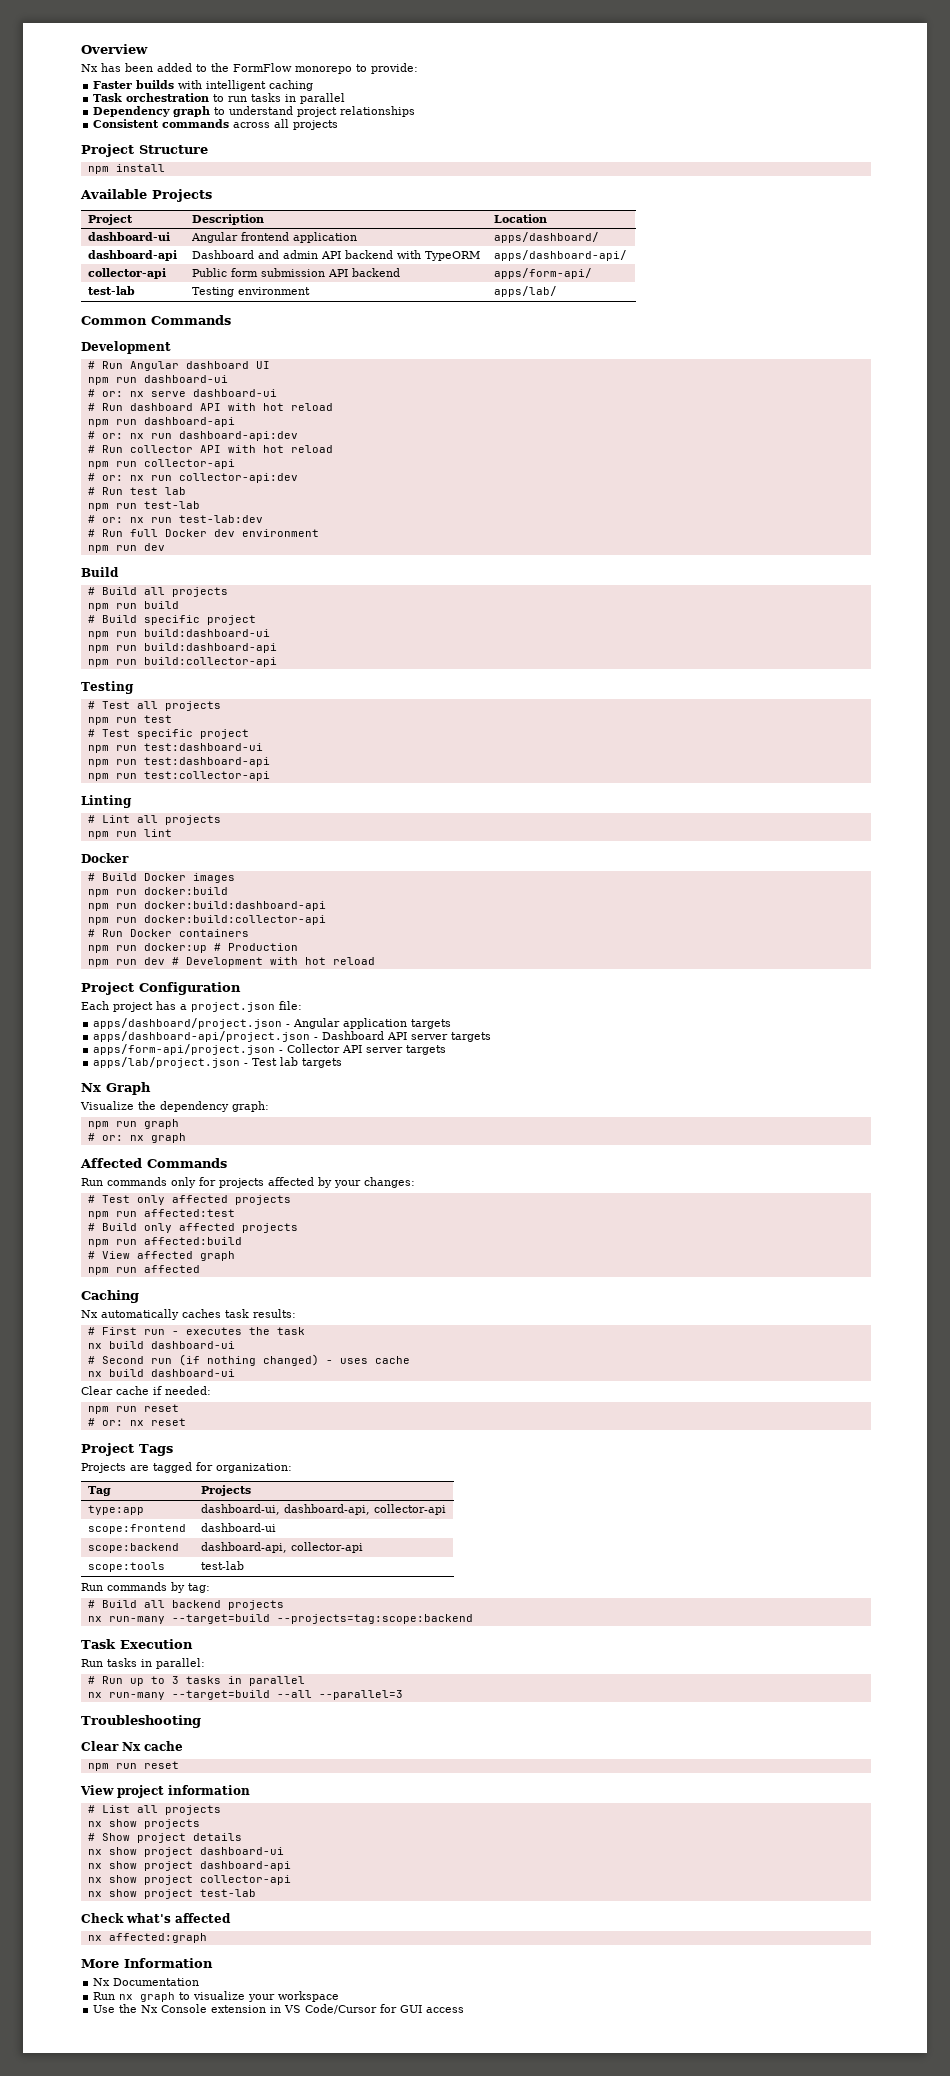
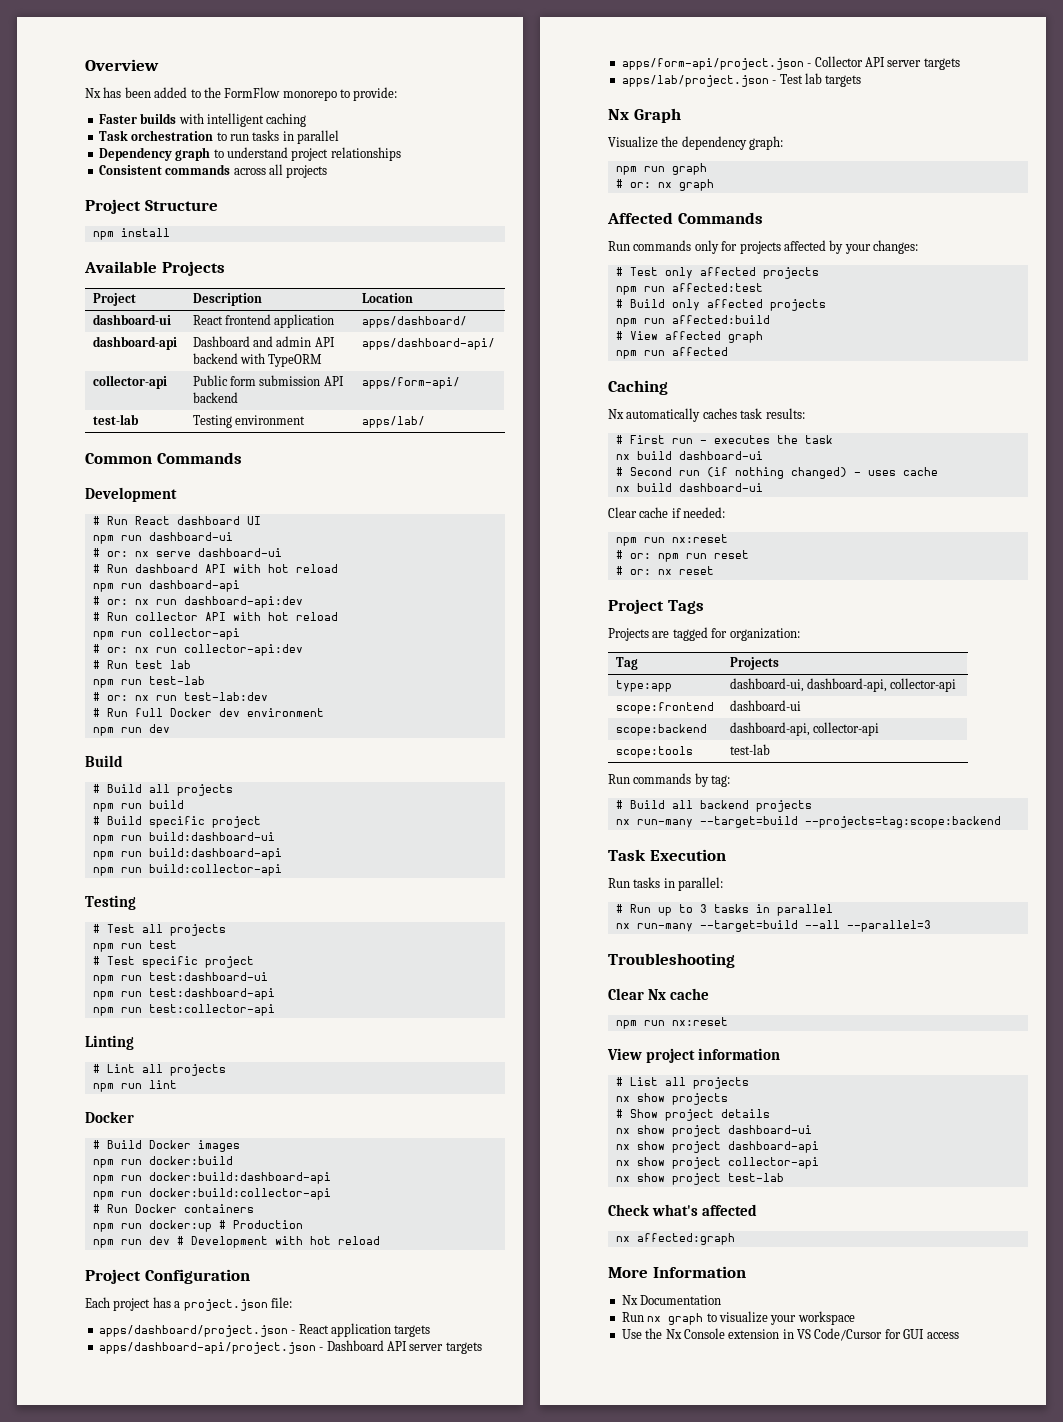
- dashboard-ui | Angular frontend application | apps/dashboard/
+ dashboard-ui | React frontend application | apps/dashboard/
- # Run Angular dashboard UI
+ # Run React dashboard UI
- apps/dashboard/project.json - Angular application targets
+ apps/dashboard/project.json - React application targets
  Clear cache if needed:
- npm run reset
+ npm run nx:reset
+ # or: npm run reset
  Clear Nx cache
- npm run reset
+ npm run nx:reset

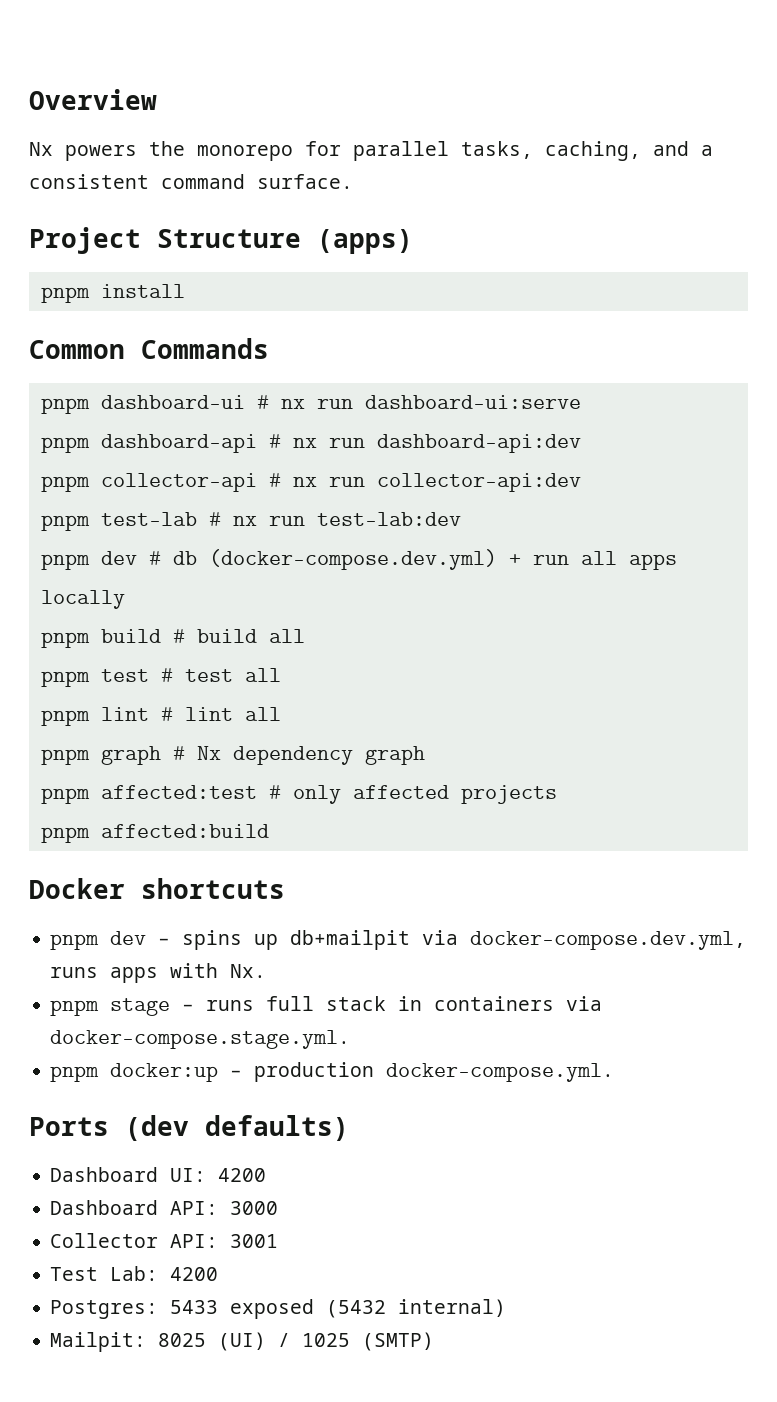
- Nx has been added to the FormFlow monorepo to provide:
- Faster builds with intelligent caching
- Task orchestration to run tasks in parallel
- Dependency graph to understand project relationships
- Consistent commands across all projects
+ Nx powers the monorepo for parallel tasks, caching, and a consistent command surface.
- Project Structure
- npm install
+ Project Structure (apps)
+ pnpm install
- Available Projects
- Project | Description | Location
- dashboard-ui | React frontend application | apps/dashboard/
- dashboard-api | Dashboard and admin API backend with TypeORM | apps/dashboard-api/
- collector-api | Public form submission API backend | apps/form-api/
- test-lab | Testing environment | apps/lab/
  Common Commands
- Development
- # Run React dashboard UI
- npm run dashboard-ui
- # or: nx serve dashboard-ui
- # Run dashboard API with hot reload
- npm run dashboard-api
- # or: nx run dashboard-api:dev
- # Run collector API with hot reload
- npm run collector-api
- # or: nx run collector-api:dev
- # Run test lab
- npm run test-lab
- # or: nx run test-lab:dev
- # Run full Docker dev environment
- npm run dev
- Build
- # Build all projects
- npm run build
- # Build specific project
- npm run build:dashboard-ui
- npm run build:dashboard-api
- npm run build:collector-api
- Testing
- # Test all projects
- npm run test
- # Test specific project
- npm run test:dashboard-ui
- npm run test:dashboard-api
- npm run test:collector-api
- Linting
- # Lint all projects
- npm run lint
- Docker
- # Build Docker images
- npm run docker:build
- npm run docker:build:dashboard-api
- npm run docker:build:collector-api
- # Run Docker containers
- npm run docker:up # Production
- npm run dev # Development with hot reload
- Project Configuration
- Each project has a project.json file:
- apps/dashboard/project.json - React application targets
- apps/dashboard-api/project.json - Dashboard API server targets
- apps/form-api/project.json - Collector API server targets
- apps/lab/project.json - Test lab targets
- Nx Graph
- Visualize the dependency graph:
- npm run graph
- # or: nx graph
- Affected Commands
- Run commands only for projects affected by your changes:
- # Test only affected projects
- npm run affected:test
- # Build only affected projects
- npm run affected:build
- # View affected graph
- npm run affected
- Caching
- Nx automatically caches task results:
- # First run - executes the task
- nx build dashboard-ui
- # Second run (if nothing changed) - uses cache
- nx build dashboard-ui
- Clear cache if needed:
- npm run nx:reset
- # or: npm run reset
- # or: nx reset
- Project Tags
- Projects are tagged for organization:
- Tag | Projects
- type:app | dashboard-ui, dashboard-api, collector-api
- scope:frontend | dashboard-ui
- scope:backend | dashboard-api, collector-api
- scope:tools | test-lab
- Run commands by tag:
- # Build all backend projects
- nx run-many --target=build --projects=tag:scope:backend
- Task Execution
- Run tasks in parallel:
- # Run up to 3 tasks in parallel
- nx run-many --target=build --all --parallel=3
- Troubleshooting
- Clear Nx cache
- npm run nx:reset
- View project information
- # List all projects
- nx show projects
- # Show project details
- nx show project dashboard-ui
- nx show project dashboard-api
- nx show project collector-api
- nx show project test-lab
- Check what's affected
- nx affected:graph
- More Information
- Nx Documentation
- Run nx graph to visualize your workspace
- Use the Nx Console extension in VS Code/Cursor for GUI access
+ pnpm dashboard-ui # nx run dashboard-ui:serve
+ pnpm dashboard-api # nx run dashboard-api:dev
+ pnpm collector-api # nx run collector-api:dev
+ pnpm test-lab # nx run test-lab:dev
+ pnpm dev # db (docker-compose.dev.yml) + run all apps locally
+ pnpm build # build all
+ pnpm test # test all
+ pnpm lint # lint all
+ pnpm graph # Nx dependency graph
+ pnpm affected:test # only affected projects
+ pnpm affected:build
+ Docker shortcuts
+ pnpm dev – spins up db+mailpit via docker-compose.dev.yml, runs apps with Nx.
+ pnpm stage – runs full stack in containers via docker-compose.stage.yml.
+ pnpm docker:up – production docker-compose.yml.
+ Ports (dev defaults)
+ Dashboard UI: 4200
+ Dashboard API: 3000
+ Collector API: 3001
+ Test Lab: 4200
+ Postgres: 5433 exposed (5432 internal)
+ Mailpit: 8025 (UI) / 1025 (SMTP)

